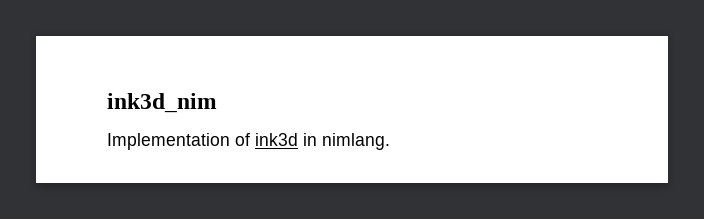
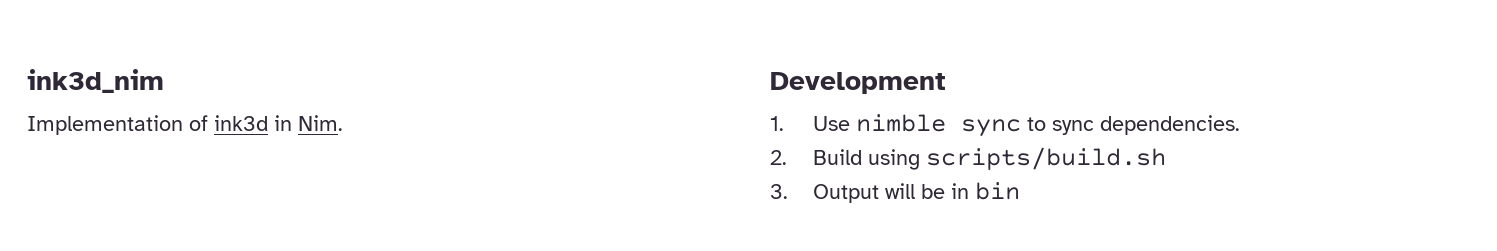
- Implementation of ink3d in nimlang.
+ Implementation of ink3d in Nim.
+ Development
+ 1. Use nimble sync to sync dependencies.
+ 2. Build using scripts/build.sh
+ 3. Output will be in bin

